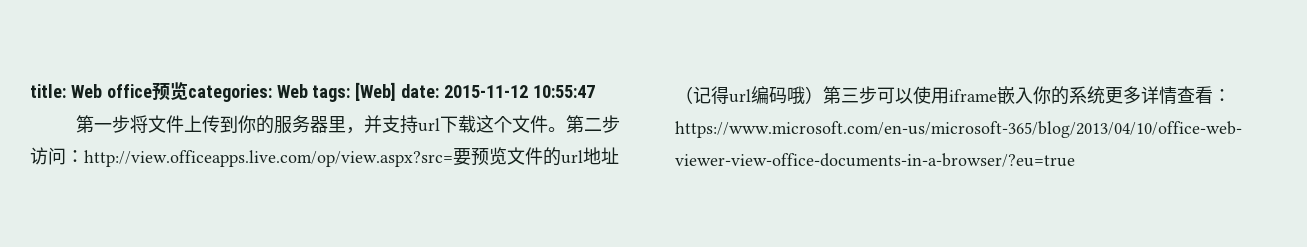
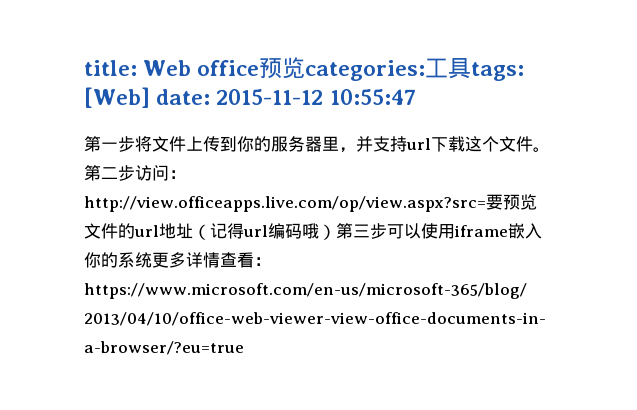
- title: Web office预览categories: Web tags: [Web] date: 2015-11-12 10:55:47
+ title: Web office预览categories:工具tags: [Web] date: 2015-11-12 10:55:47

